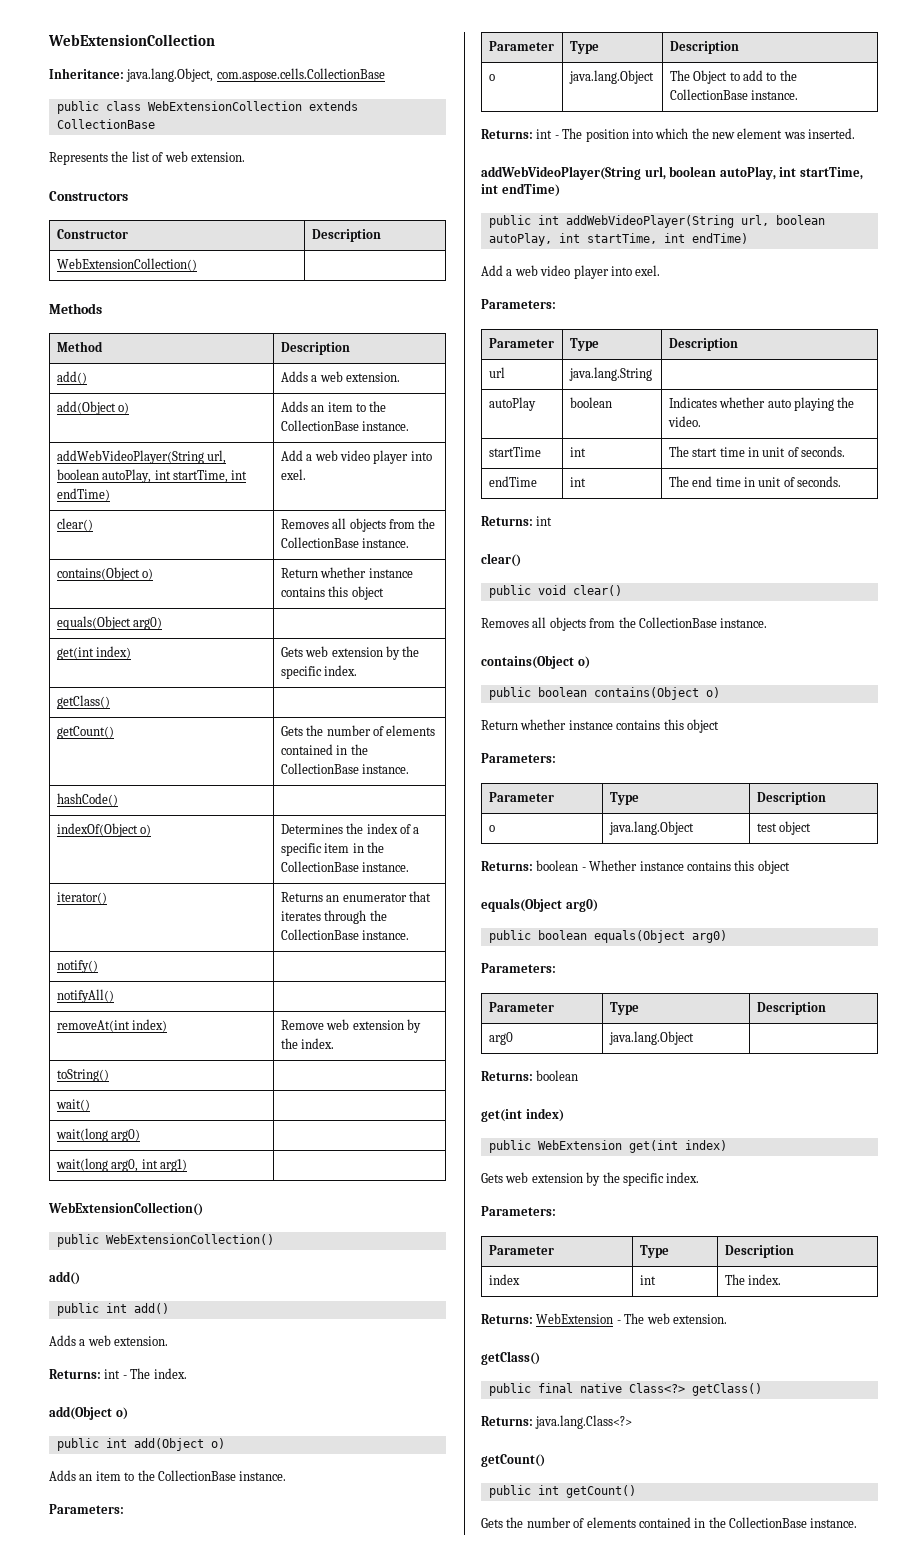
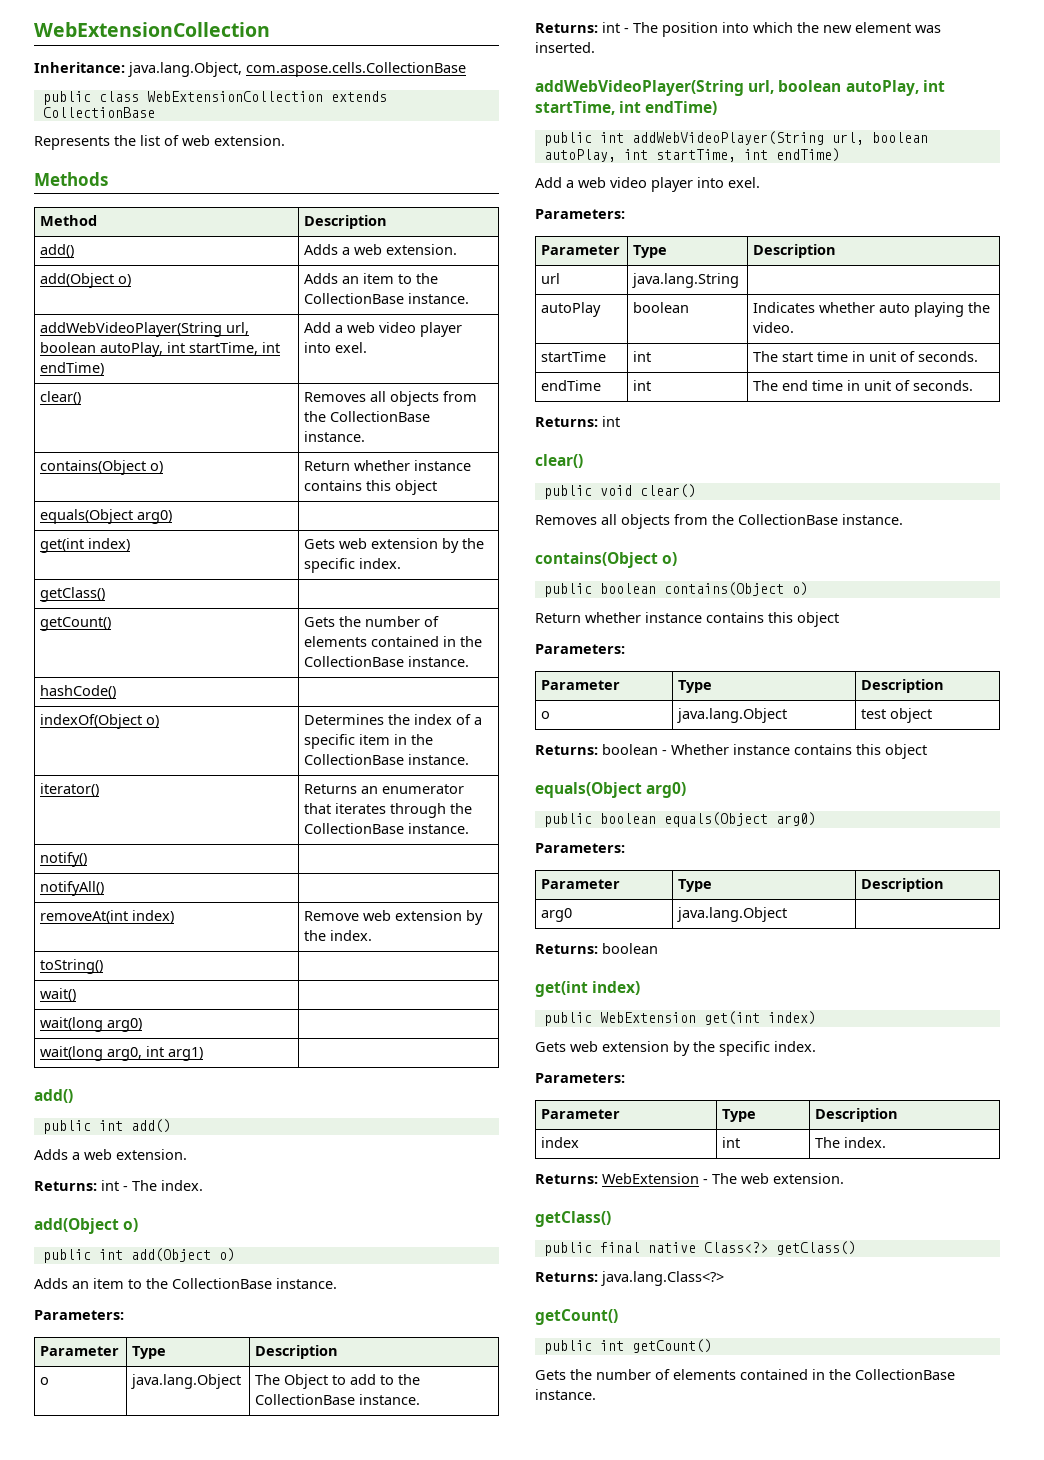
- Constructors
- Constructor | Description
- WebExtensionCollection() |
  wait(long arg0, int arg1) |
- WebExtensionCollection()
- public WebExtensionCollection()

